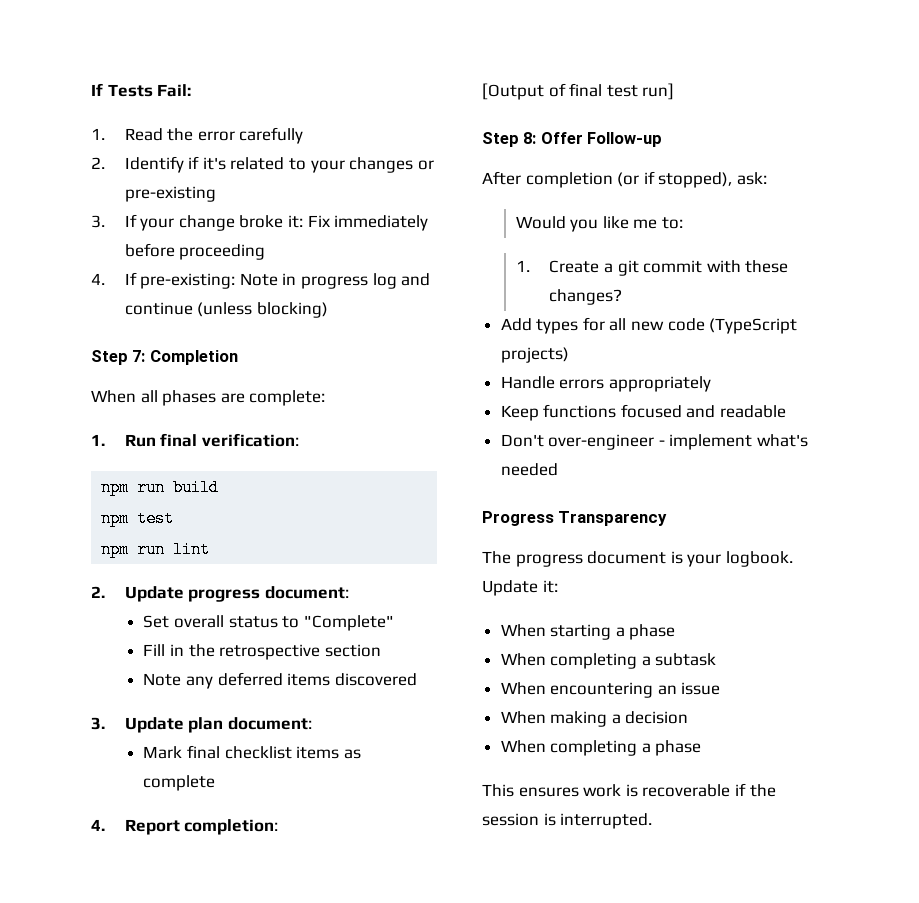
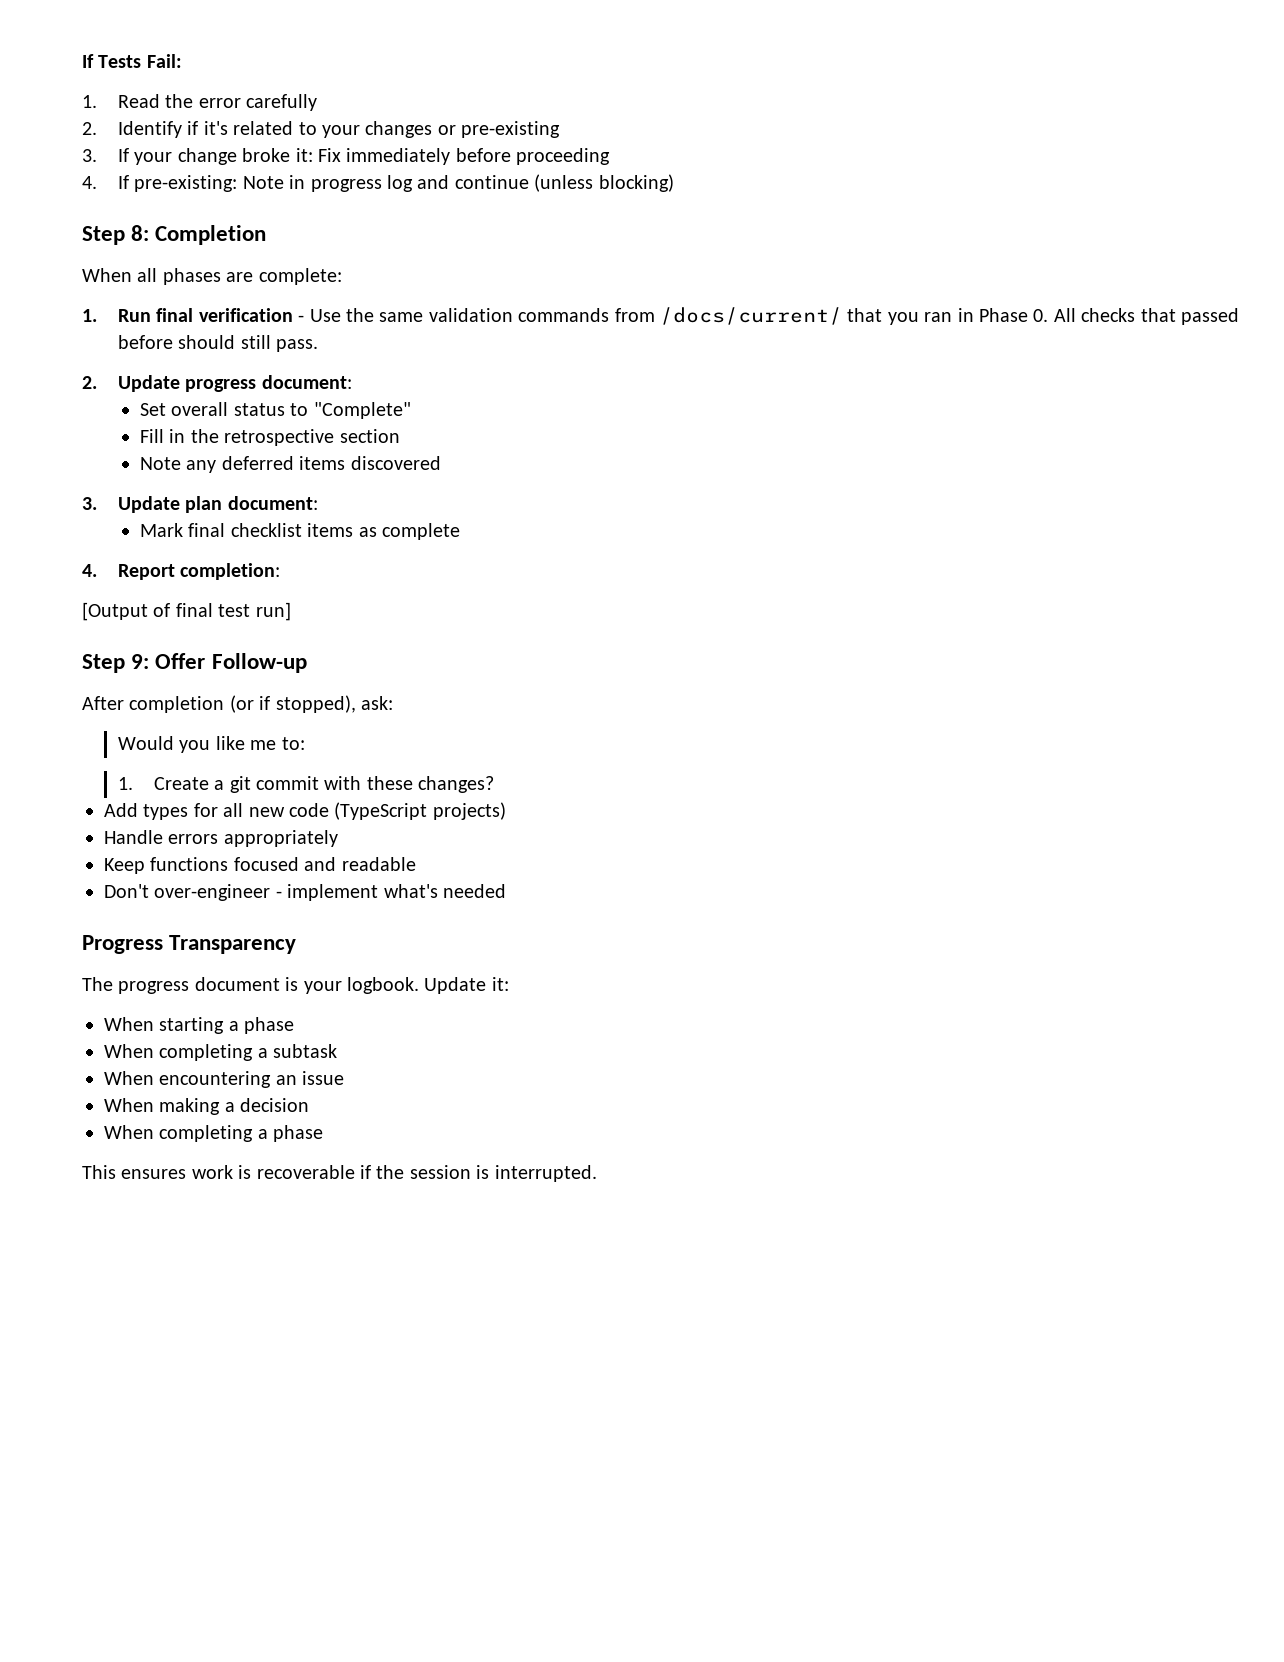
- Step 7: Completion
+ Step 8: Completion
- 1. Run final verification:
- npm run build
- npm test
- npm run lint
+ 1. Run final verification - Use the same validation commands from /docs/current/ that you ran in Phase 0. All checks that passed before should still pass.
- Step 8: Offer Follow-up
+ Step 9: Offer Follow-up

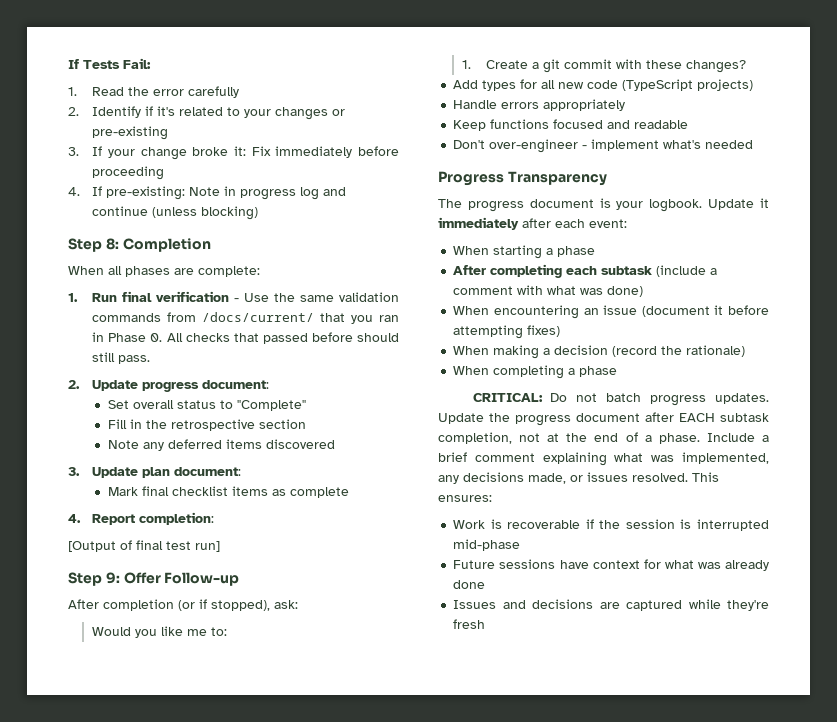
- Update it:
+ Update it immediately after each event:
- When completing a subtask
+ After completing each subtask (include a comment with what was done)
- When encountering an issue
+ When encountering an issue (document it before attempting fixes)
- When making a decision
+ When making a decision (record the rationale)
- This ensures work is recoverable if the session is interrupted.
+ CRITICAL: Do not batch progress updates. Update the progress document after EACH subtask completion, not at the end of a phase. Include a brief comment explaining what was implemented, any decisions made, or issues resolved. This ensures:
+ Work is recoverable if the session is interrupted mid-phase
+ Future sessions have context for what was already done
+ Issues and decisions are captured while they're fresh

